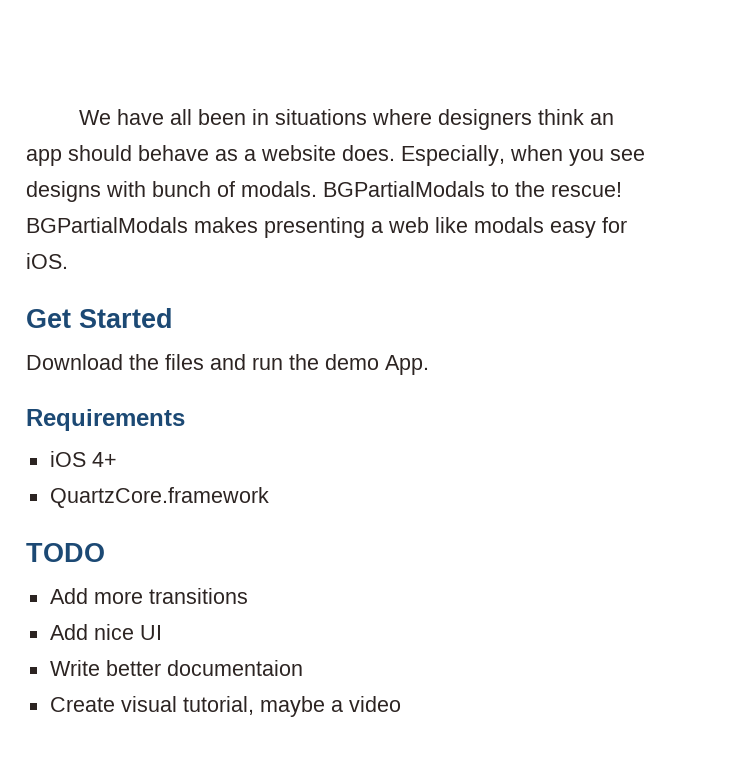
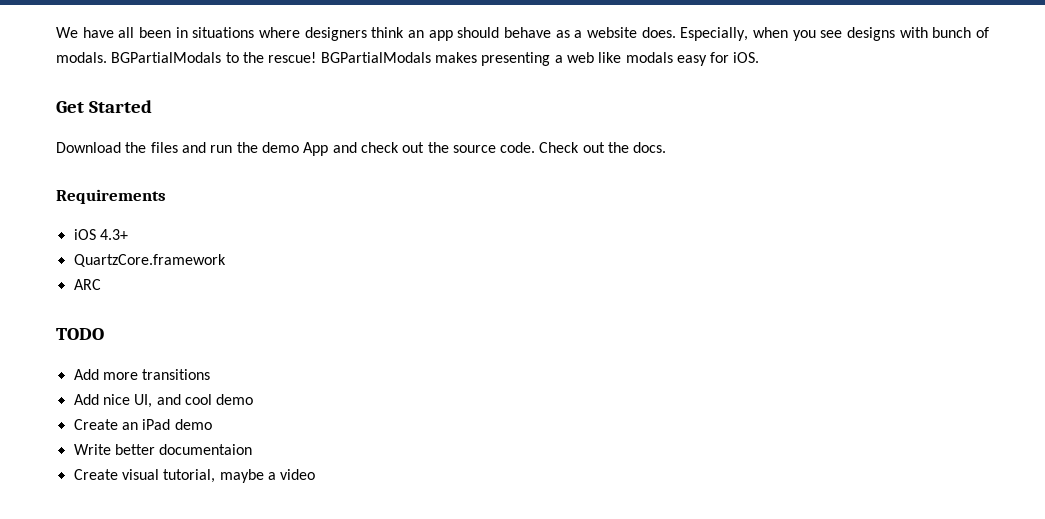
- Download the files and run the demo App.
+ Download the files and run the demo App and check out the source code. Check out the docs.
- iOS 4+
+ iOS 4.3+
+ ARC
- Add nice UI
+ Add nice UI, and cool demo
+ Create an iPad demo

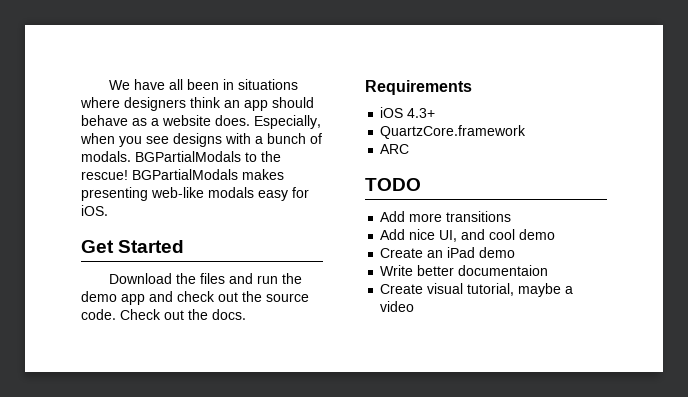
- Especially, when you see designs with bunch of modals.
+ Especially, when you see designs with a bunch of modals.
- BGPartialModals makes presenting a web like modals easy for iOS.
+ BGPartialModals makes presenting web-like modals easy for iOS.
- Download the files and run the demo App and check out the source code.
+ Download the files and run the demo app and check out the source code.

